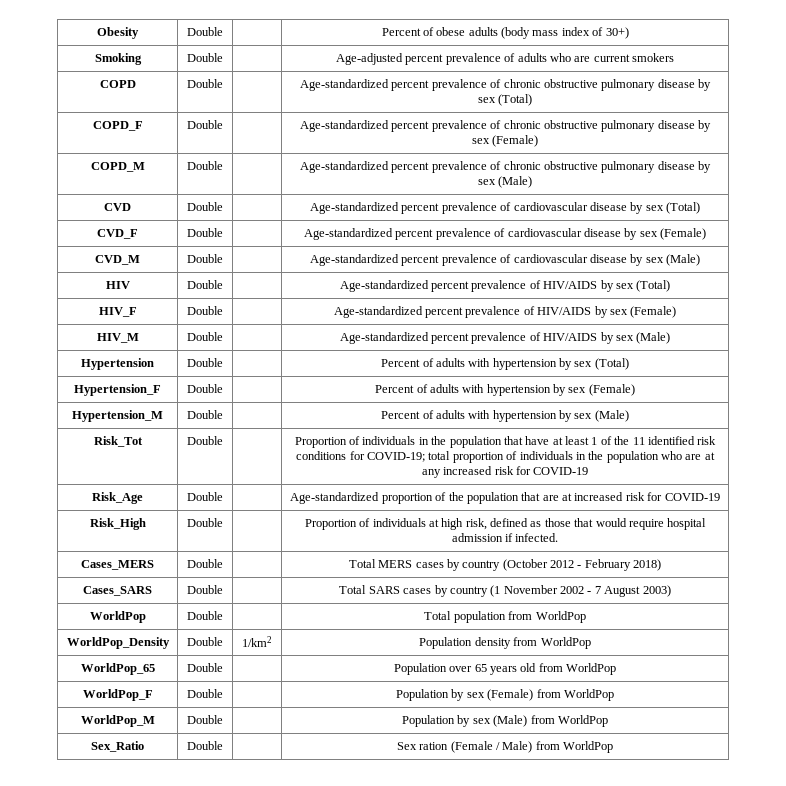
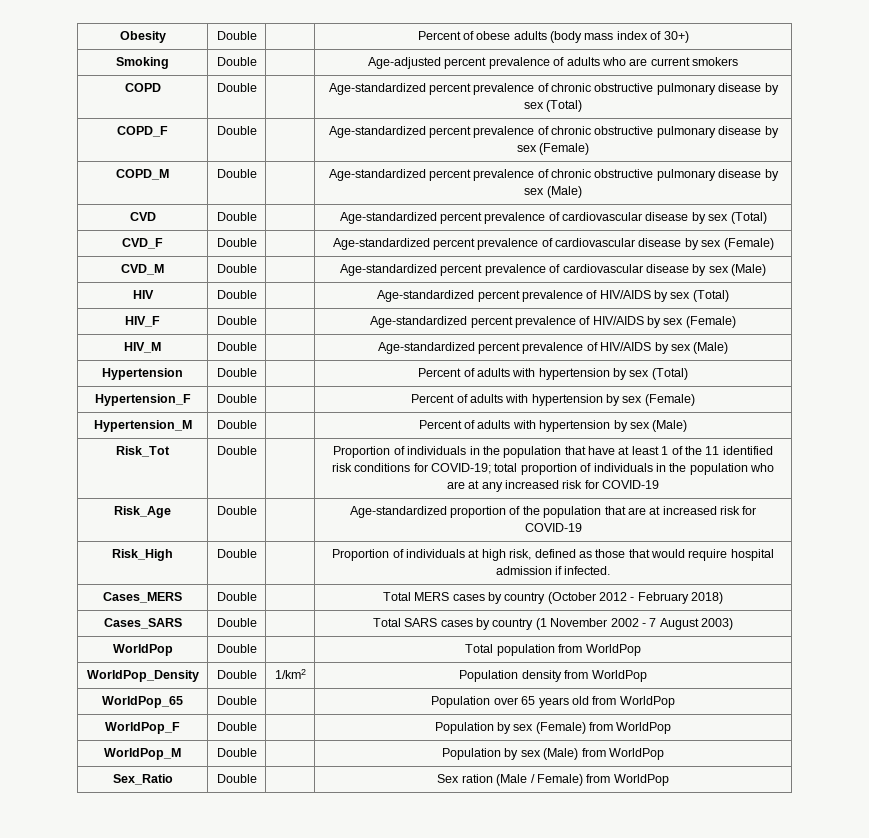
- Sex_Ratio | Double | | Sex ration (Female / Male) from WorldPop
+ Sex_Ratio | Double | | Sex ration (Male / Female) from WorldPop

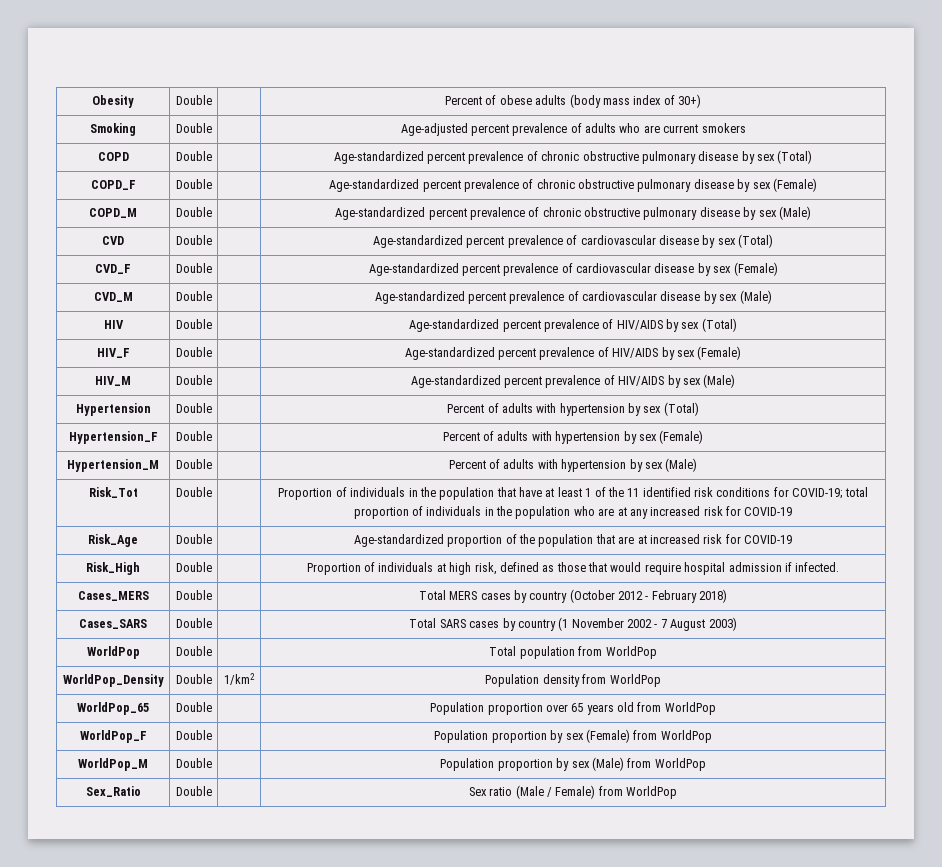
- WorldPop_65 | Double | | Population over 65 years old from WorldPop
+ WorldPop_65 | Double | | Population proportion over 65 years old from WorldPop
- WorldPop_F | Double | | Population by sex (Female) from WorldPop
+ WorldPop_F | Double | | Population proportion by sex (Female) from WorldPop
- WorldPop_M | Double | | Population by sex (Male) from WorldPop
+ WorldPop_M | Double | | Population proportion by sex (Male) from WorldPop
- Sex_Ratio | Double | | Sex ration (Male / Female) from WorldPop
+ Sex_Ratio | Double | | Sex ratio (Male / Female) from WorldPop

